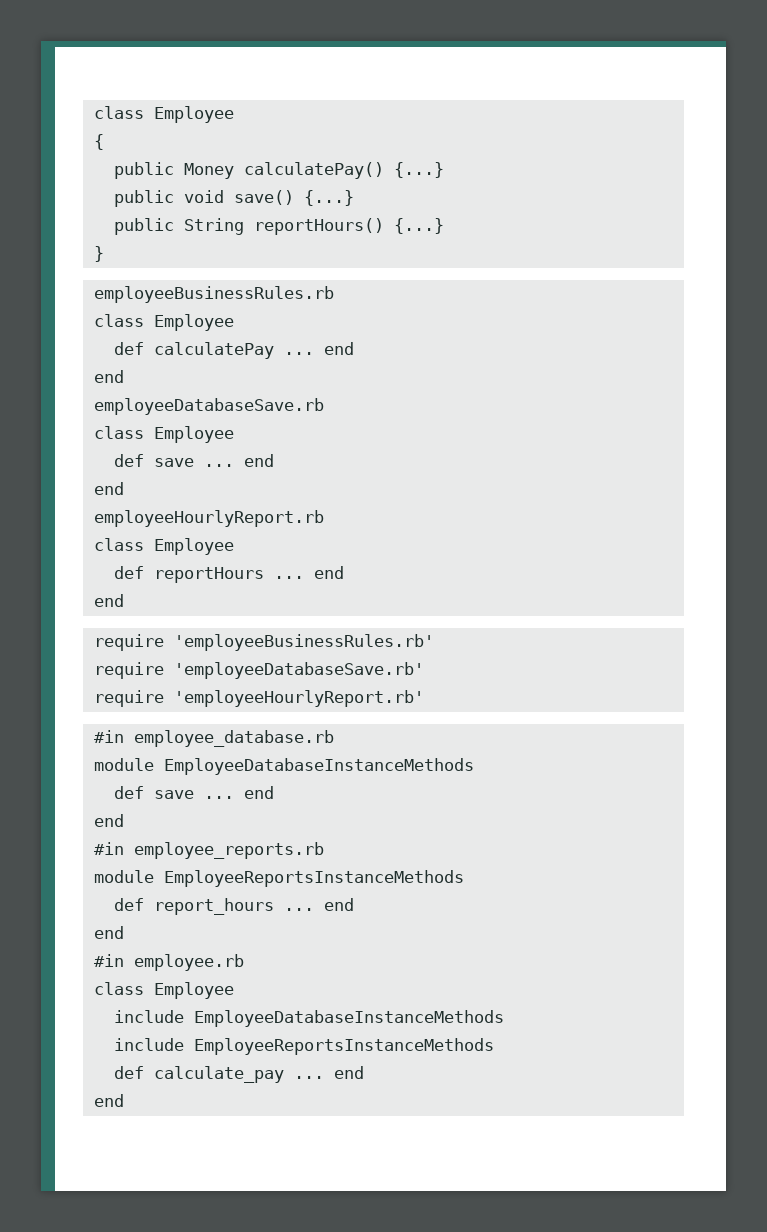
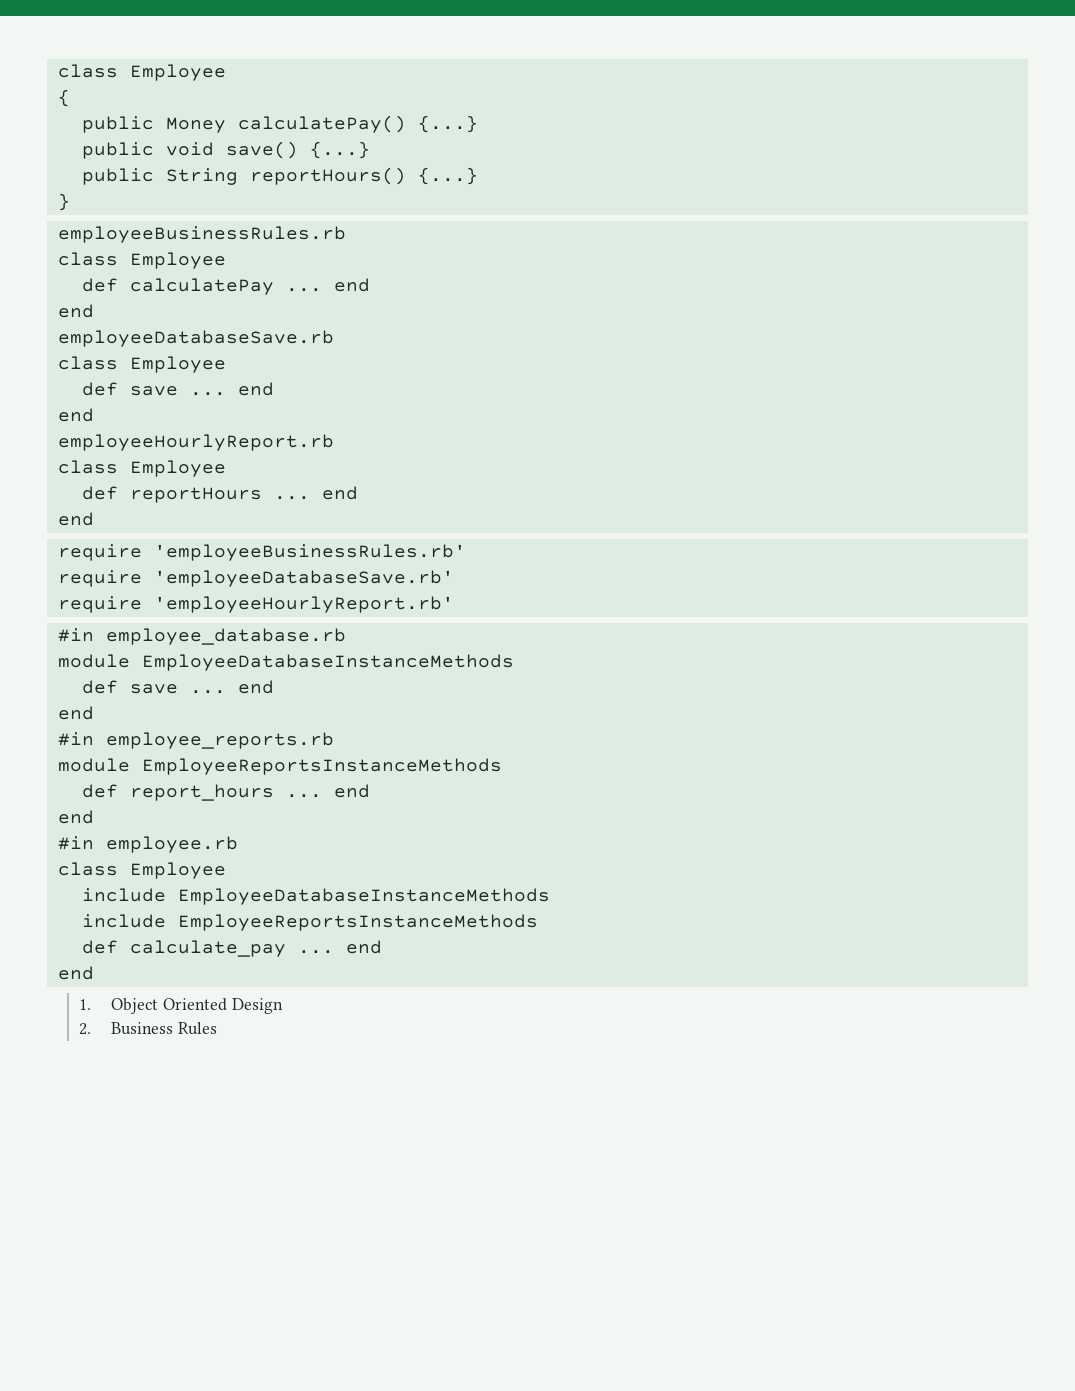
+ 1. Object Oriented Design
+ 2. Business Rules

